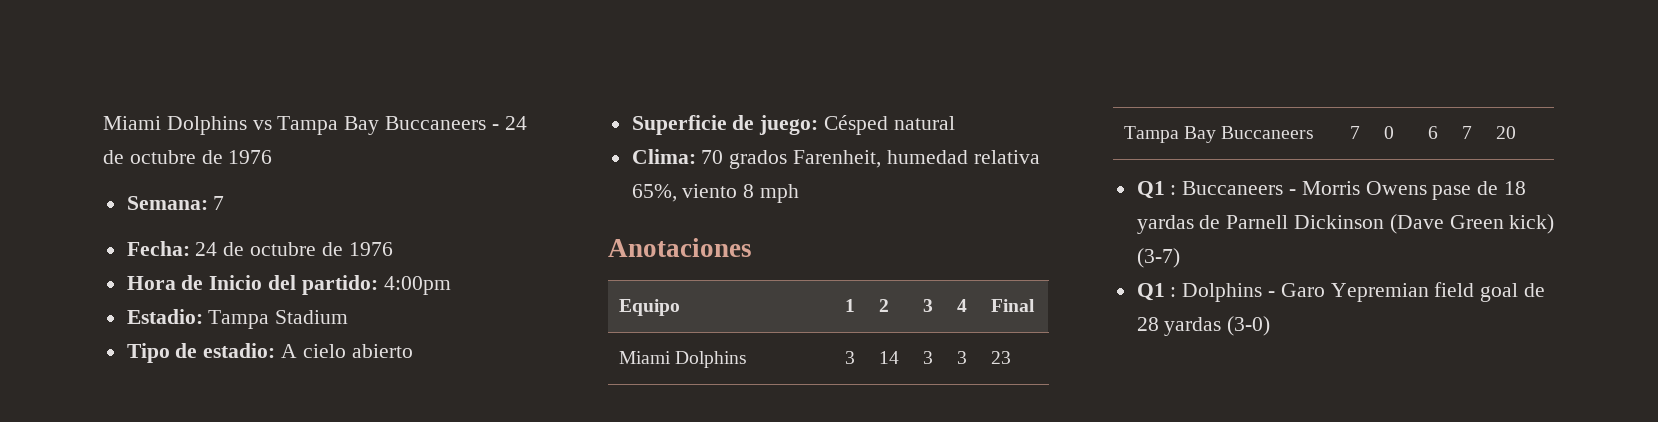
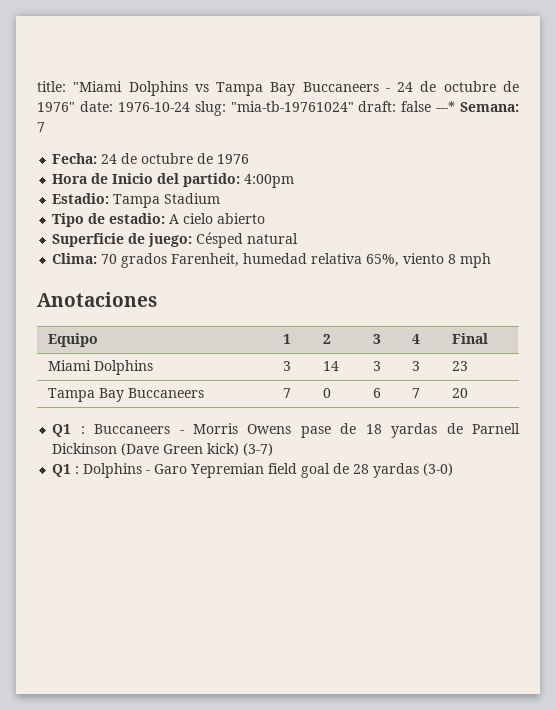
- Miami Dolphins vs Tampa Bay Buccaneers - 24 de octubre de 1976
- Semana: 7
+ title: "Miami Dolphins vs Tampa Bay Buccaneers - 24 de octubre de 1976" date: 1976-10-24 slug: "mia-tb-19761024" draft: false ---* Semana: 7

